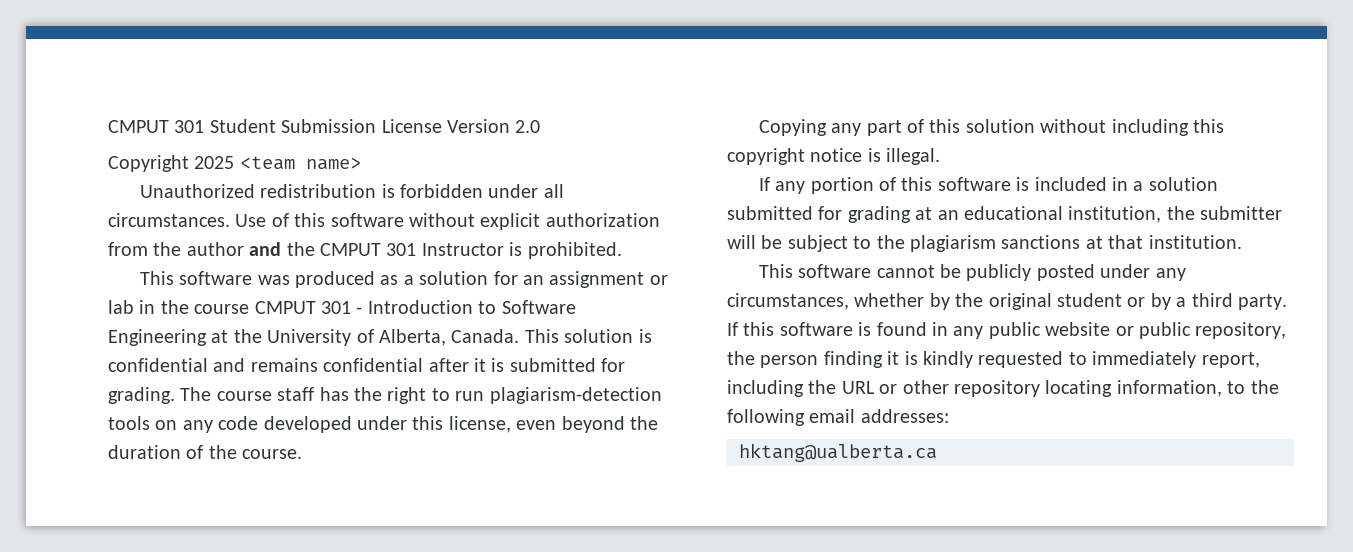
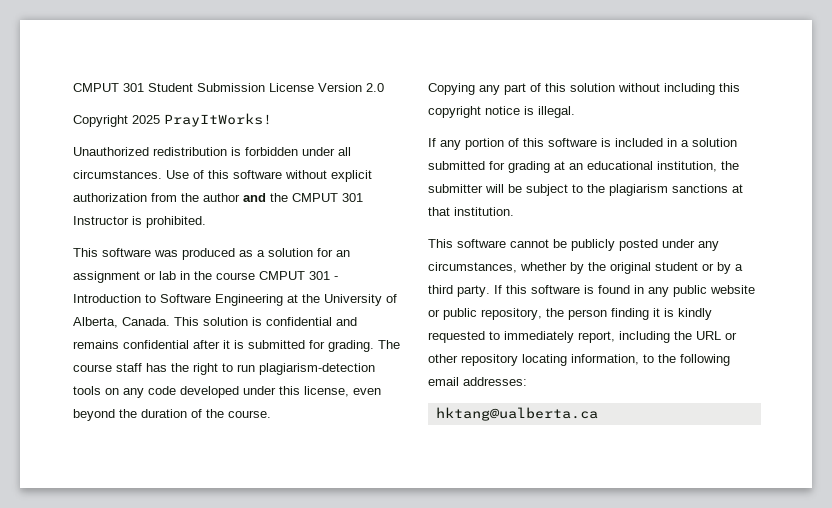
- Copyright 2025 <team name>
+ Copyright 2025 PrayItWorks!

